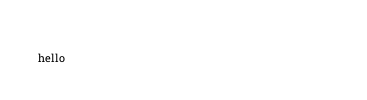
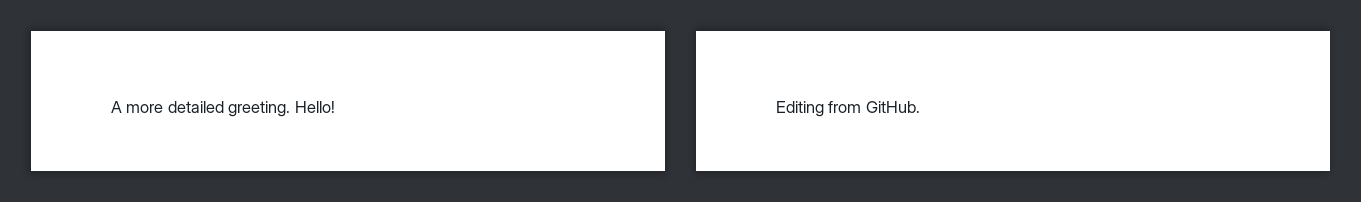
- hello
+ A more detailed greeting. Hello!
+ Editing from GitHub.

